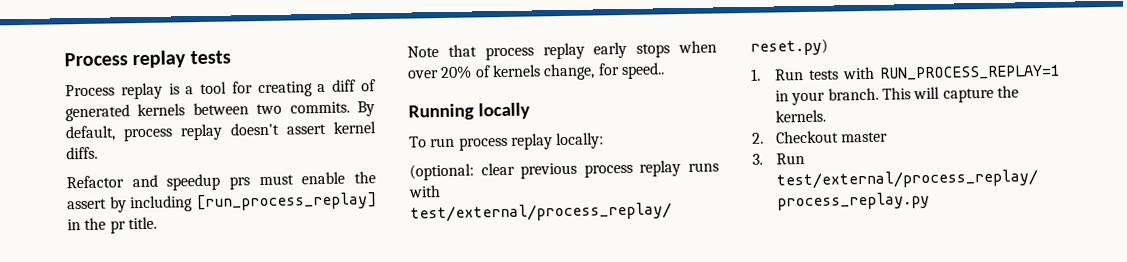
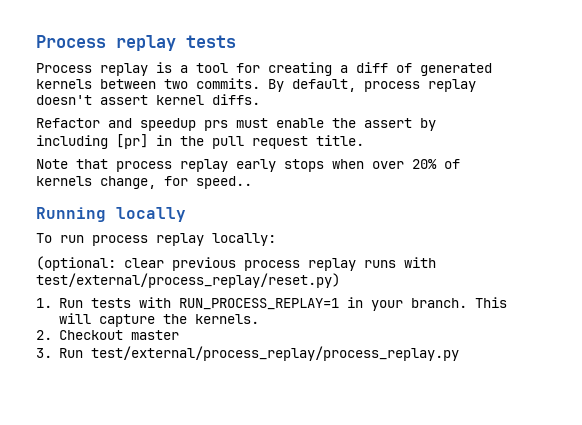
- Refactor and speedup prs must enable the assert by including [run_process_replay] in the pr title.
+ Refactor and speedup prs must enable the assert by including [pr] in the pull request title.

